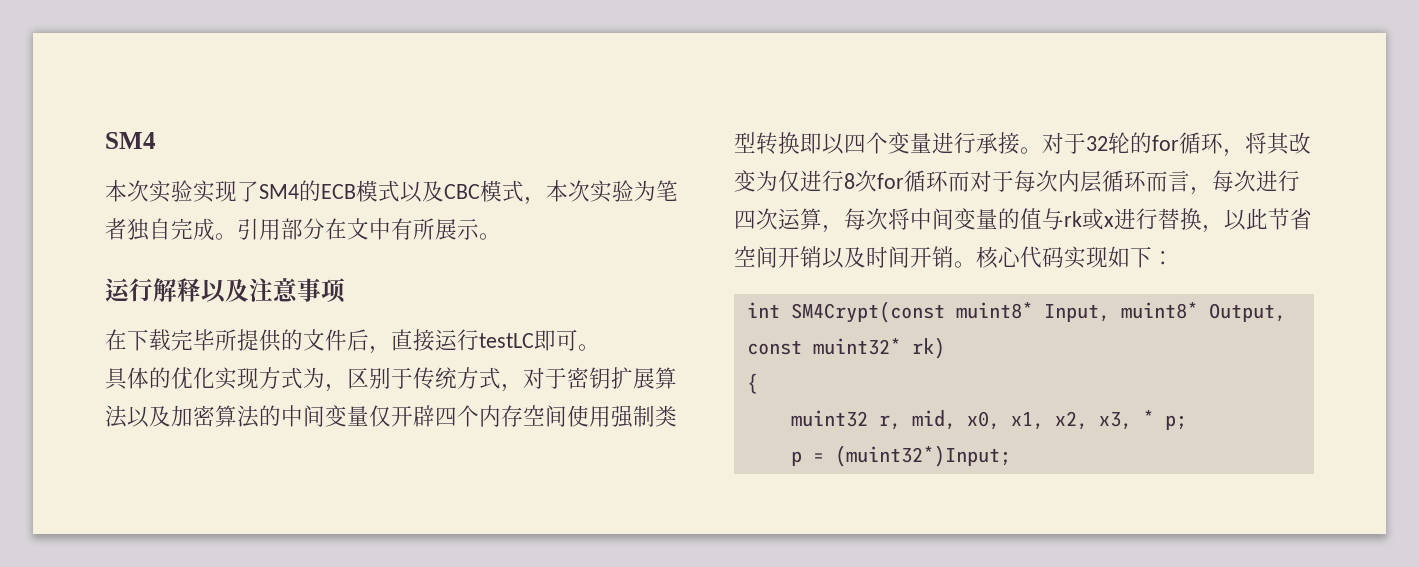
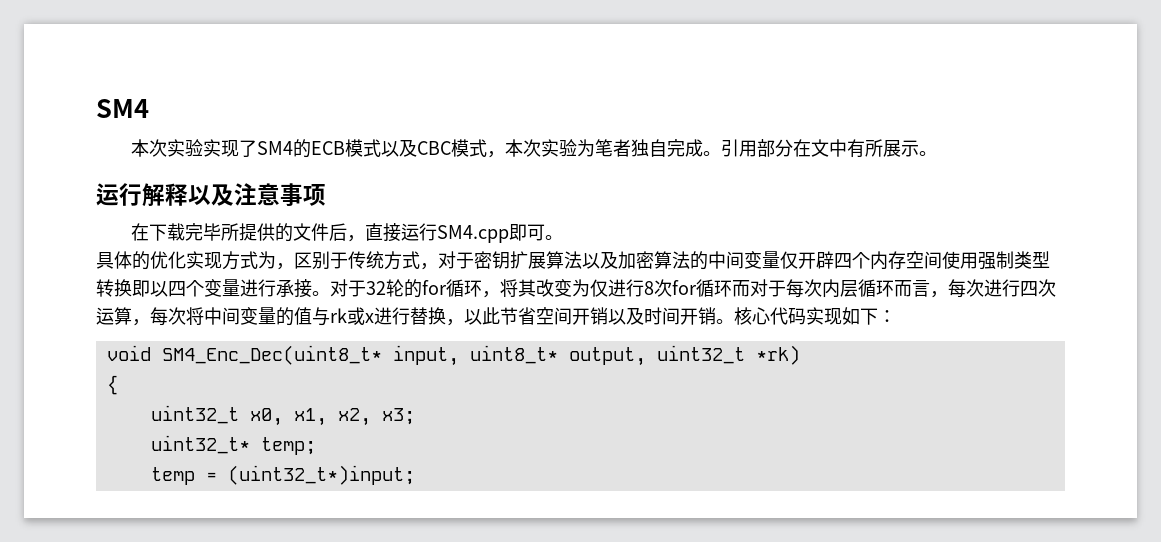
- 在下载完毕所提供的文件后，直接运行testLC即可。
+ 在下载完毕所提供的文件后，直接运行SM4.cpp即可。
- int SM4Crypt(const muint8* Input, muint8* Output, const muint32* rk)
+ void SM4_Enc_Dec(uint8_t* input, uint8_t* output, uint32_t *rk)
  {
- muint32 r, mid, x0, x1, x2, x3, * p;
- p = (muint32*)Input;
+ uint32_t x0, x1, x2, x3;
+ uint32_t* temp;
+ temp = (uint32_t*)input;

